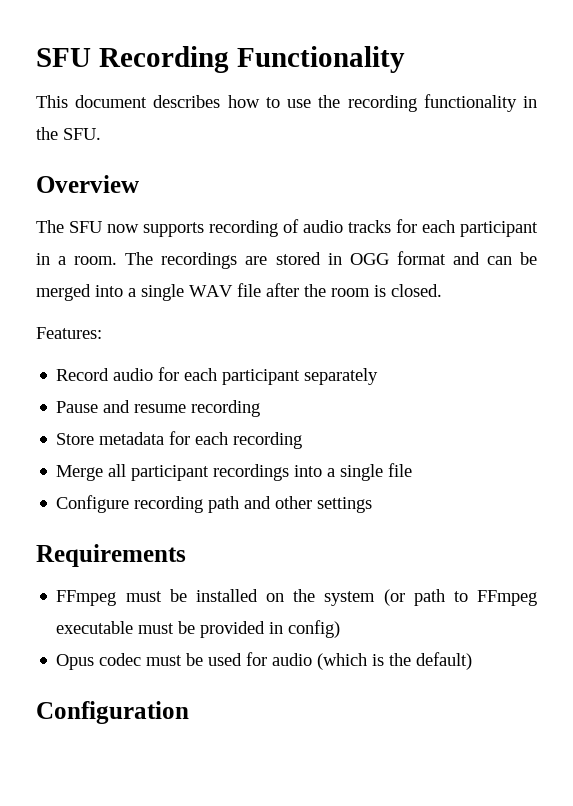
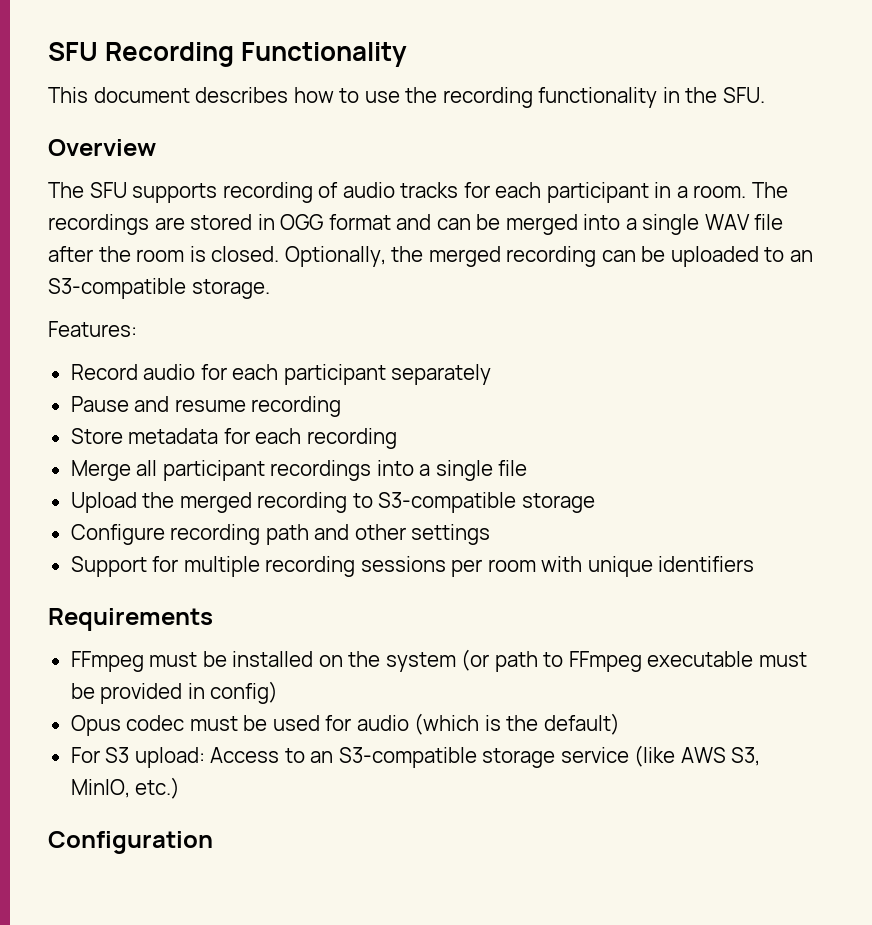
- The SFU now supports recording of audio tracks for each participant in a room.
+ The SFU supports recording of audio tracks for each participant in a room.
+ Optionally, the merged recording can be uploaded to an S3-compatible storage.
+ Upload the merged recording to S3-compatible storage
+ Support for multiple recording sessions per room with unique identifiers
+ For S3 upload: Access to an S3-compatible storage service (like AWS S3, MinIO, etc.)

